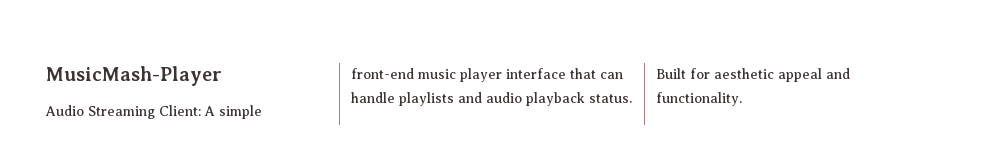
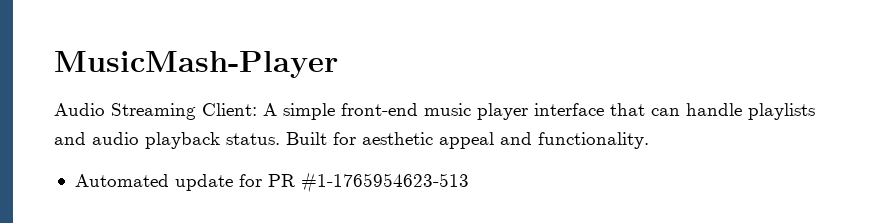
+ Automated update for PR #1-1765954623-513

